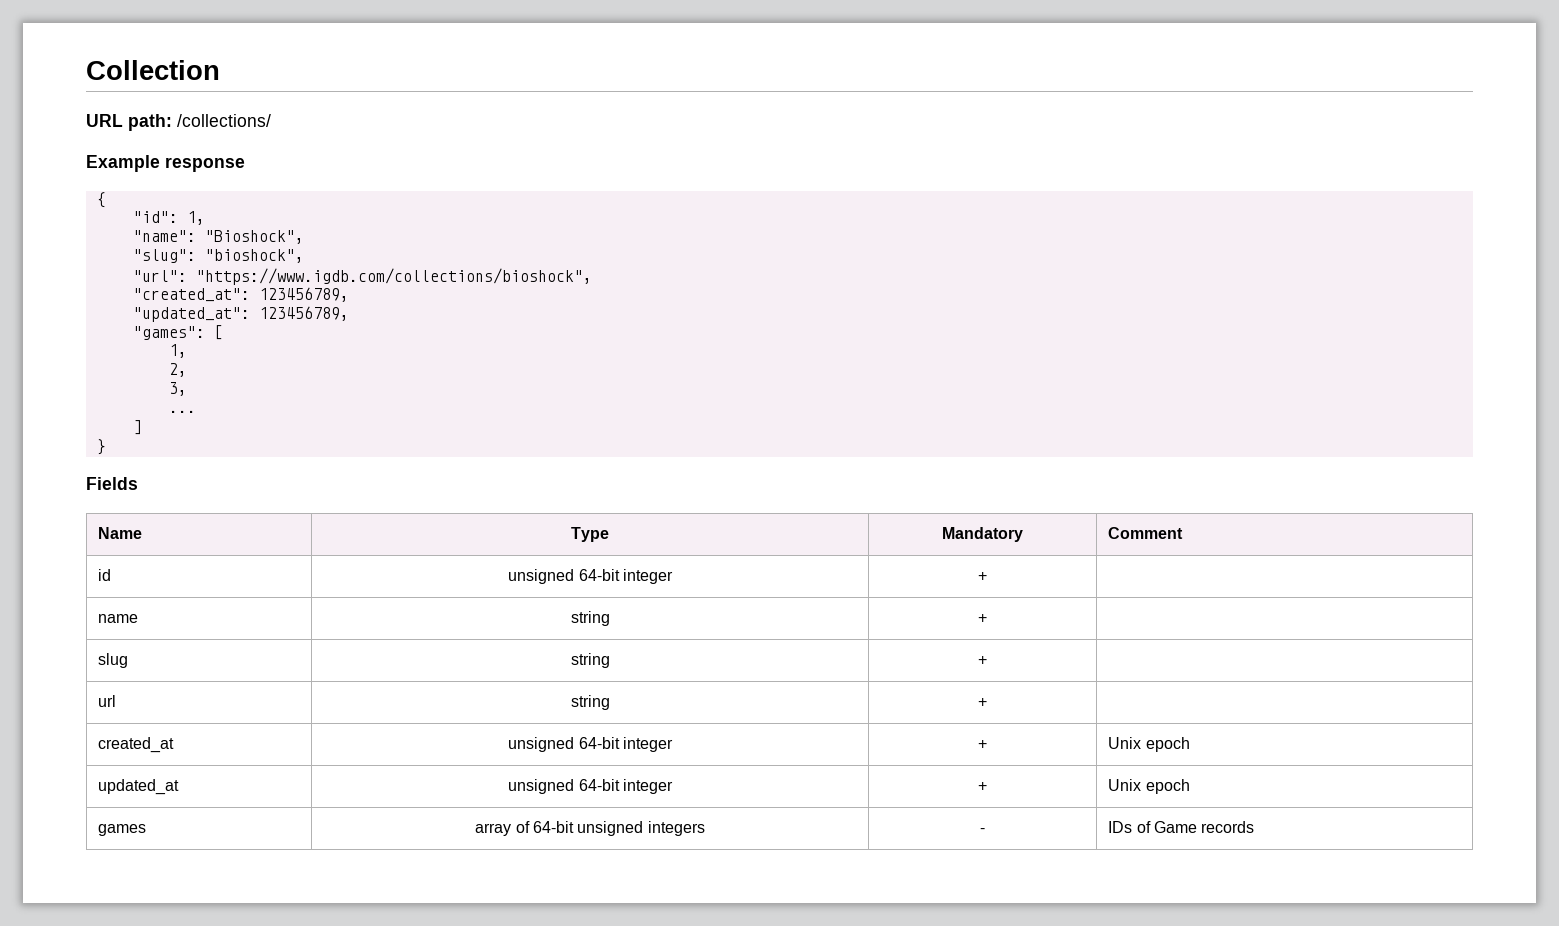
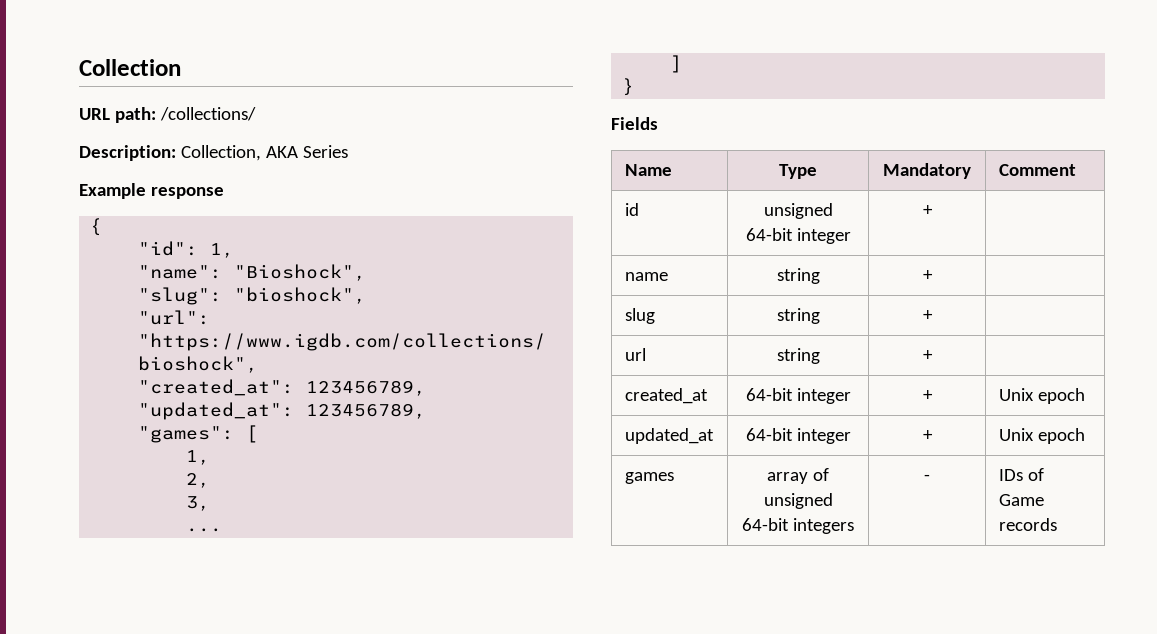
+ Description: Collection, AKA Series
- created_at | unsigned 64-bit integer | + | Unix epoch
+ created_at | 64-bit integer | + | Unix epoch
- updated_at | unsigned 64-bit integer | + | Unix epoch
+ updated_at | 64-bit integer | + | Unix epoch
- games | array of 64-bit unsigned integers | - | IDs of Game records
+ games | array of unsigned 64-bit integers | - | IDs of Game records

